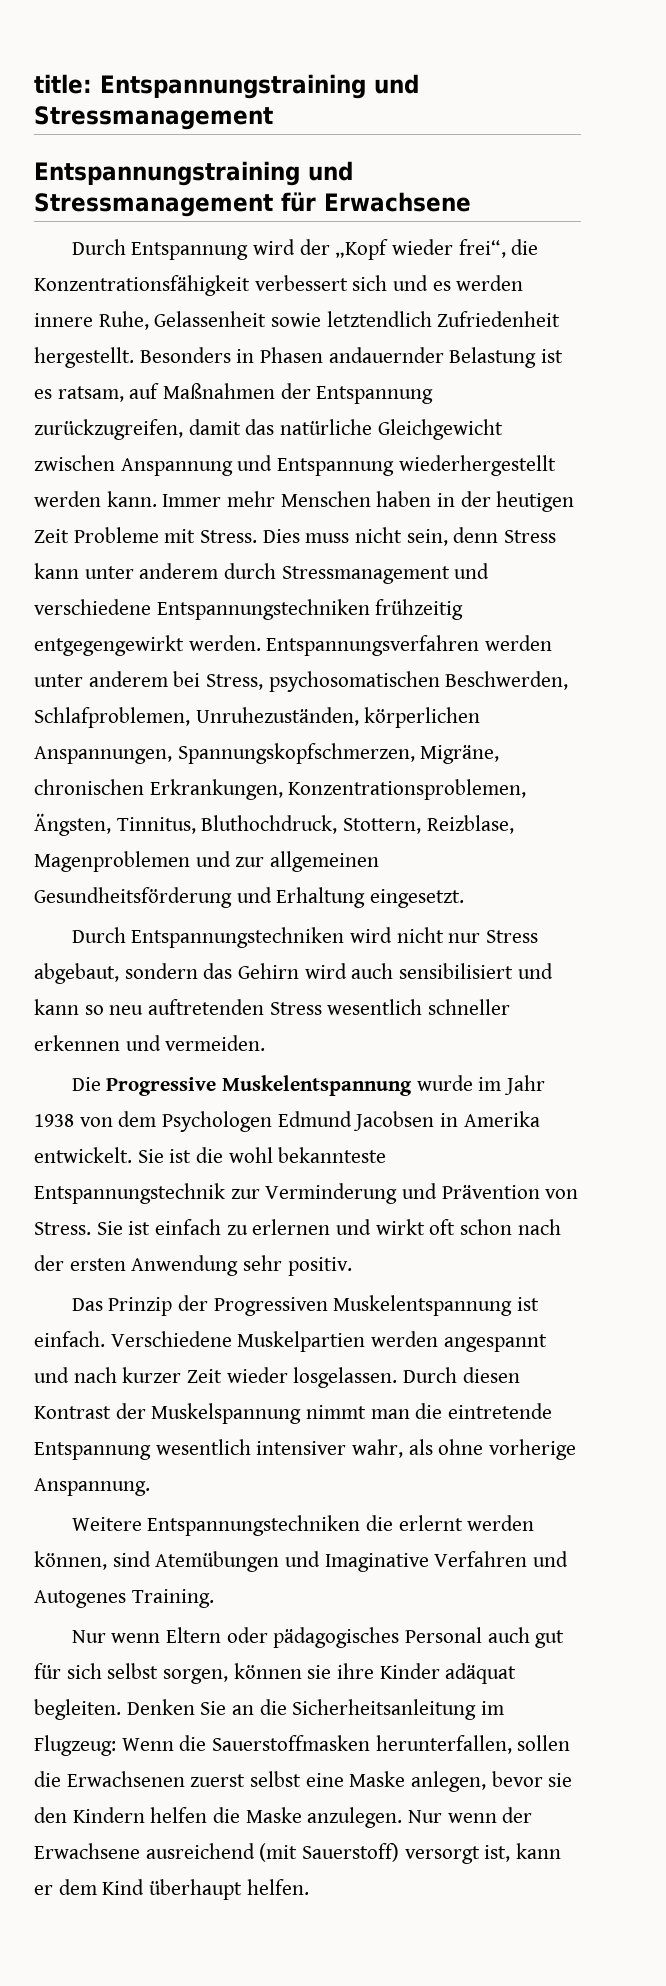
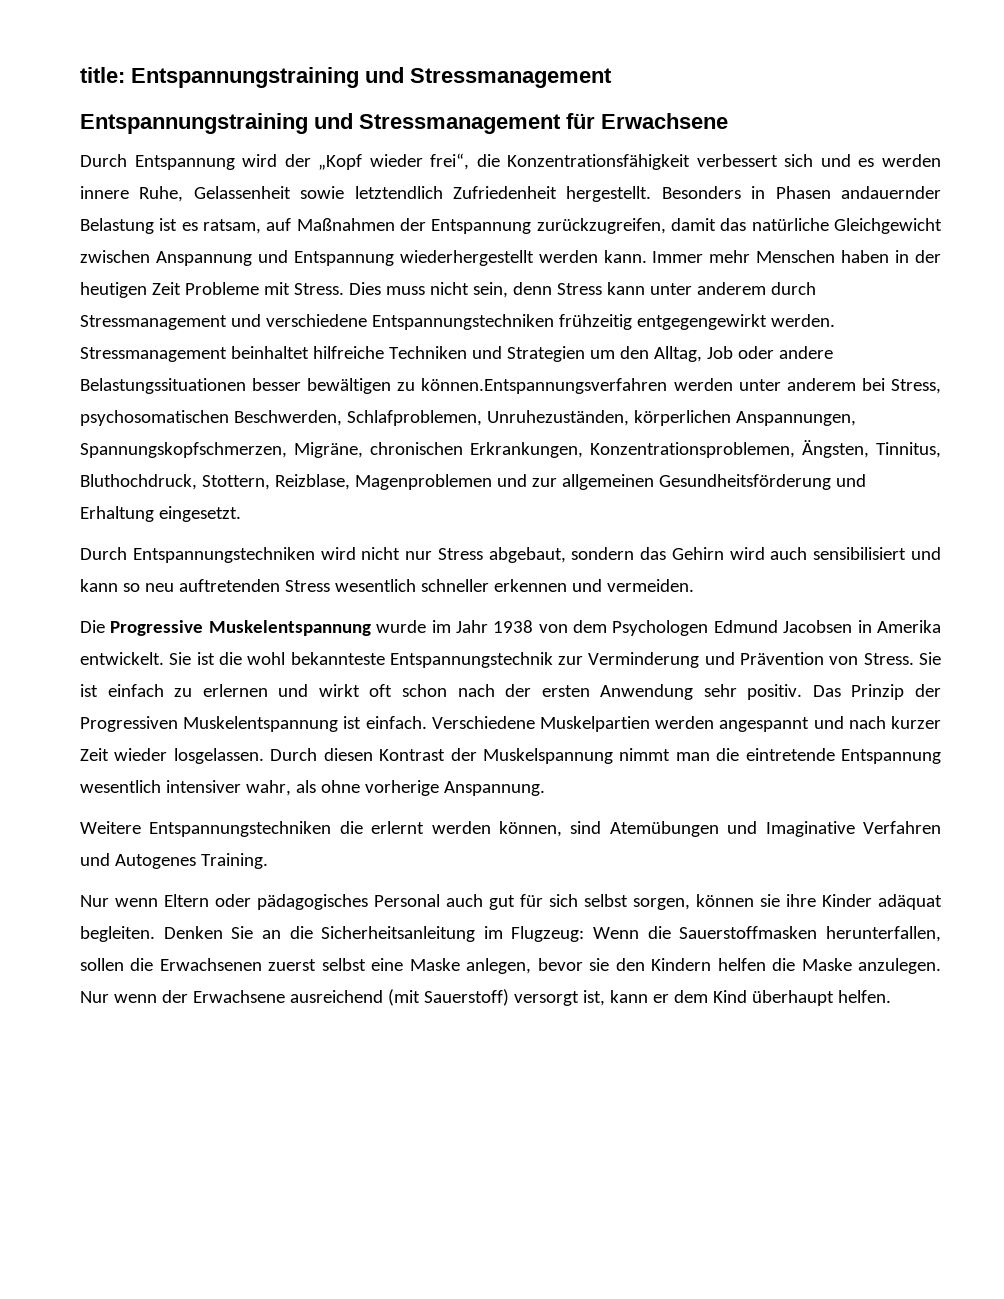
- Entspannungsverfahren werden unter anderem bei Stress, psychosomatischen Beschwerden, Schlafproblemen, Unruhezuständen, körperlichen Anspannungen, Spannungskopfschmerzen, Migräne, chronischen Erkrankungen, Konzentrationsproblemen, Ängsten, Tinnitus, Bluthochdruck, Stottern, Reizblase, Magenproblemen und zur allgemeinen Gesundheitsförderung und Erhaltung eingesetzt.
+ Stressmanagement beinhaltet hilfreiche Techniken und Strategien um den Alltag, Job oder andere Belastungssituationen besser bewältigen zu können.Entspannungsverfahren werden unter anderem bei Stress, psychosomatischen Beschwerden, Schlafproblemen, Unruhezuständen, körperlichen Anspannungen, Spannungskopfschmerzen, Migräne, chronischen Erkrankungen, Konzentrationsproblemen, Ängsten, Tinnitus, Bluthochdruck, Stottern, Reizblase, Magenproblemen und zur allgemeinen Gesundheitsförderung und Erhaltung eingesetzt.
- Sie ist einfach zu erlernen und wirkt oft schon nach der ersten Anwendung sehr positiv.
- Das Prinzip der Progressiven Muskelentspannung ist einfach.
+ Sie ist einfach zu erlernen und wirkt oft schon nach der ersten Anwendung sehr positiv. Das Prinzip der Progressiven Muskelentspannung ist einfach.

